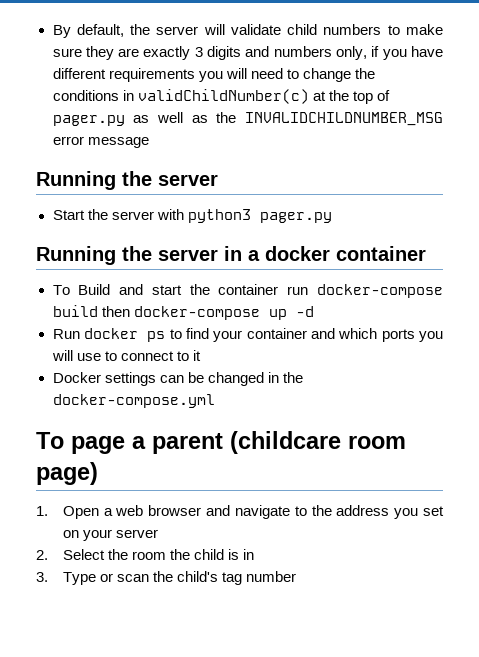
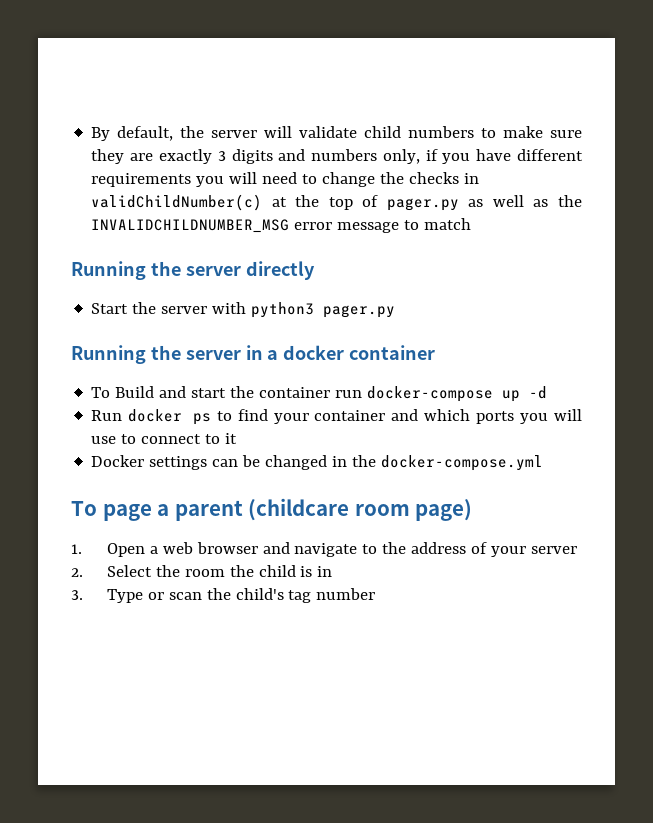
- By default, the server will validate child numbers to make sure they are exactly 3 digits and numbers only, if you have different requirements you will need to change the conditions in validChildNumber(c) at the top of pager.py as well as the INVALIDCHILDNUMBER_MSG error message
- Running the server
+ By default, the server will validate child numbers to make sure they are exactly 3 digits and numbers only, if you have different requirements you will need to change the checks in validChildNumber(c) at the top of pager.py as well as the INVALIDCHILDNUMBER_MSG error message to match
+ Running the server directly
- To Build and start the container run docker-compose build then docker-compose up -d
+ To Build and start the container run docker-compose up -d
- 1. Open a web browser and navigate to the address you set on your server
+ 1. Open a web browser and navigate to the address of your server

